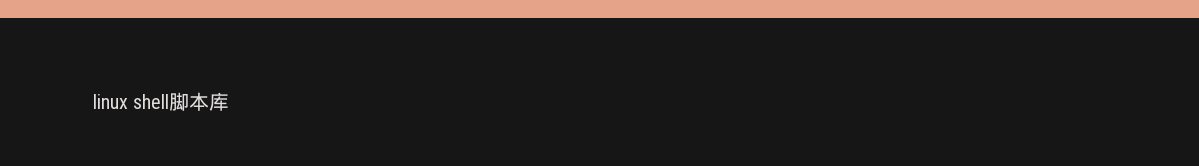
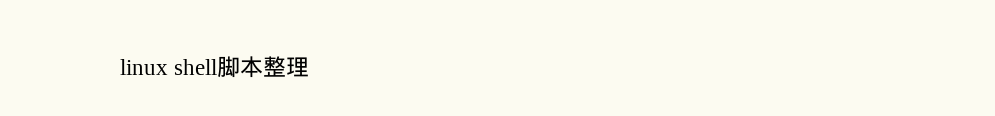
- linux shell脚本库
+ linux shell脚本整理

